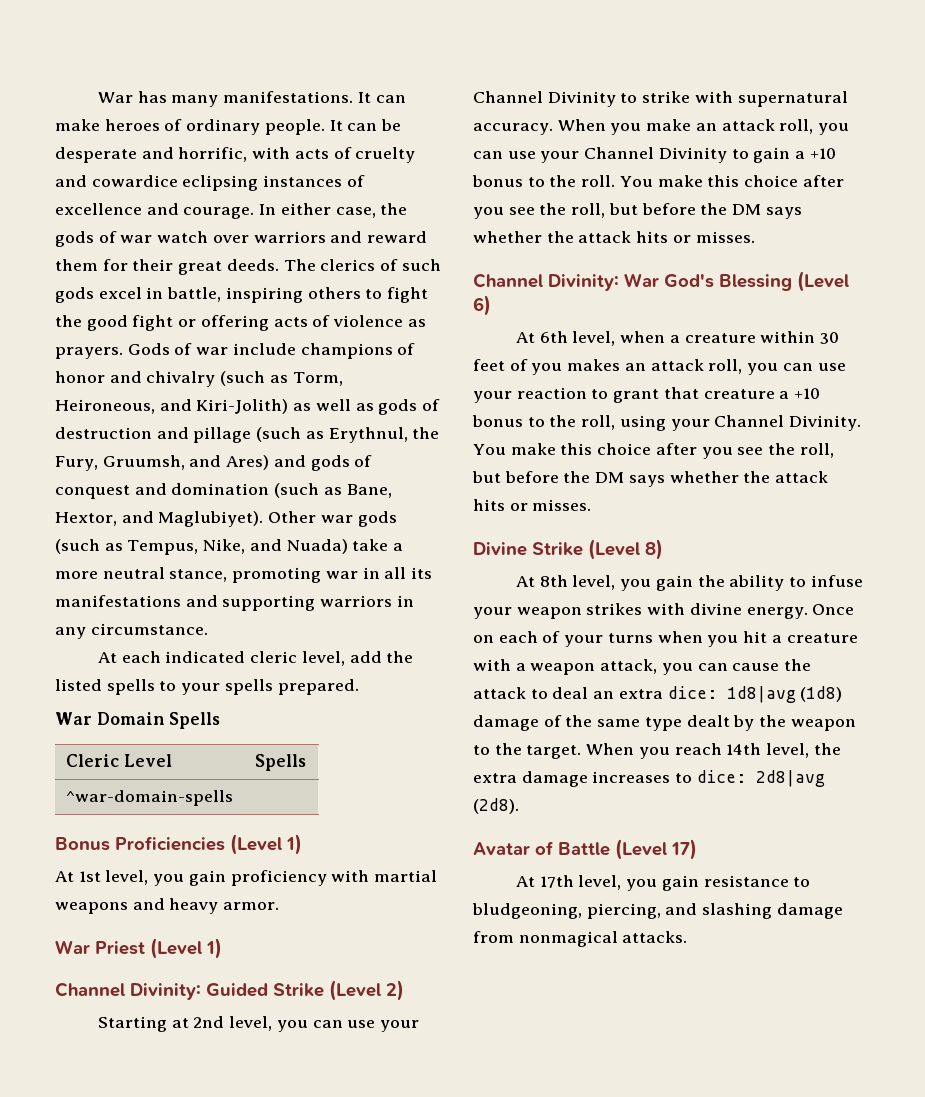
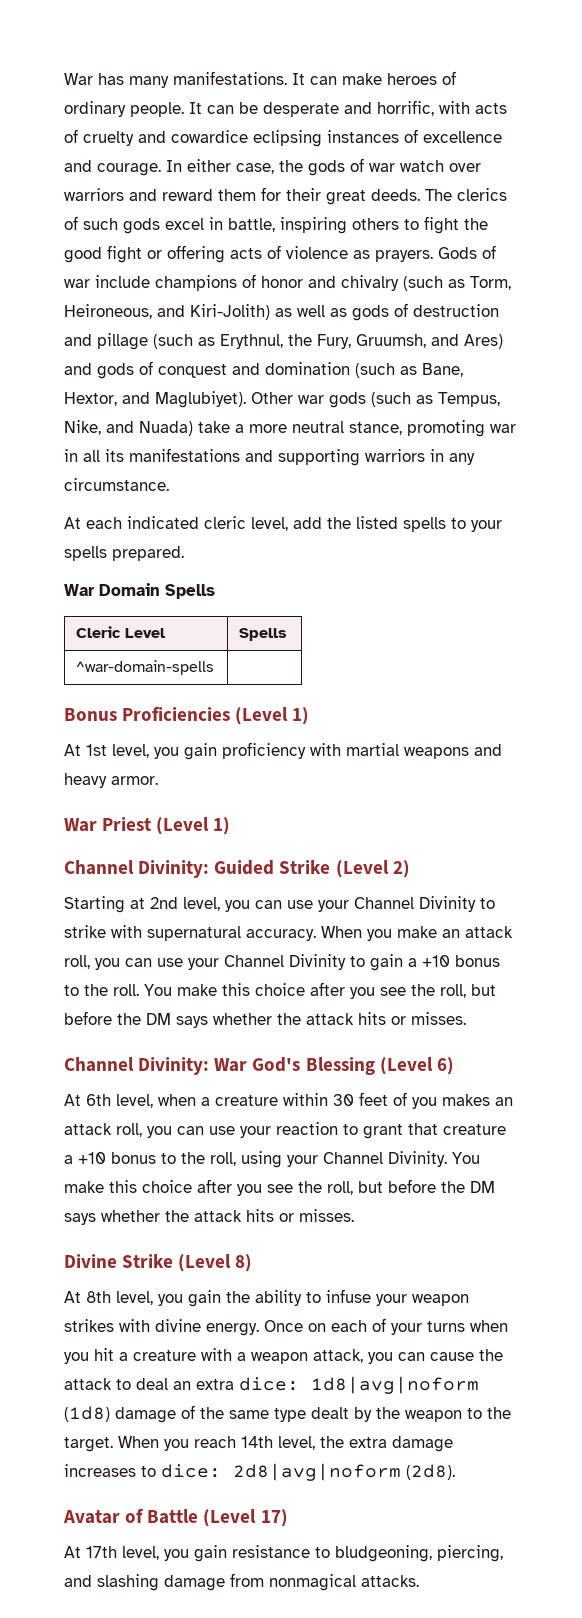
- Once on each of your turns when you hit a creature with a weapon attack, you can cause the attack to deal an extra dice: 1d8|avg (1d8) damage of the same type dealt by the weapon to the target.
+ Once on each of your turns when you hit a creature with a weapon attack, you can cause the attack to deal an extra dice: 1d8|avg|noform (1d8) damage of the same type dealt by the weapon to the target.
- When you reach 14th level, the extra damage increases to dice: 2d8|avg (2d8).
+ When you reach 14th level, the extra damage increases to dice: 2d8|avg|noform (2d8).

